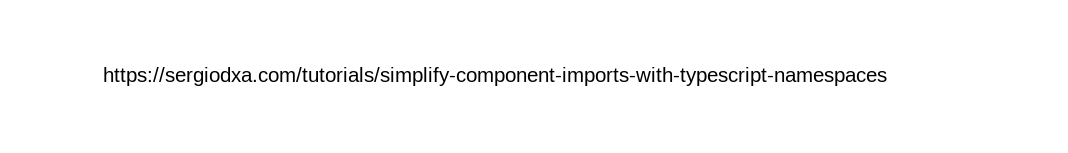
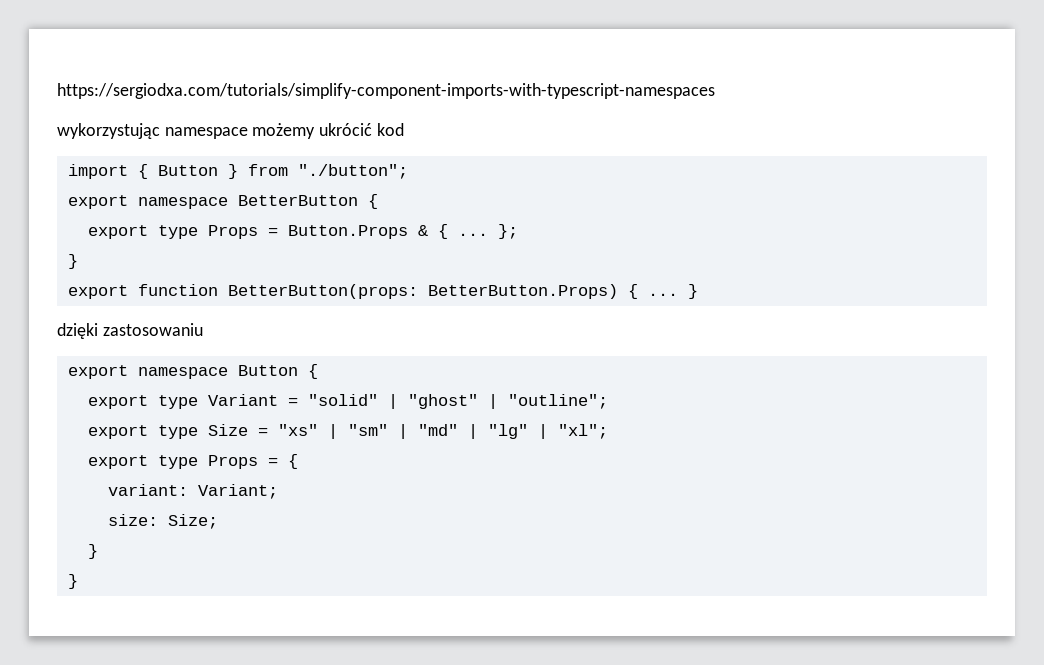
+ wykorzystując namespace możemy ukrócić kod
+ import { Button } from "./button";
+ export namespace BetterButton {
+ export type Props = Button.Props & { ... };
+ }
+ export function BetterButton(props: BetterButton.Props) { ... }
+ dzięki zastosowaniu
+ export namespace Button {
+ export type Variant = "solid" | "ghost" | "outline";
+ export type Size = "xs" | "sm" | "md" | "lg" | "xl";
+ export type Props = {
+ variant: Variant;
+ size: Size;
+ }
+ }

